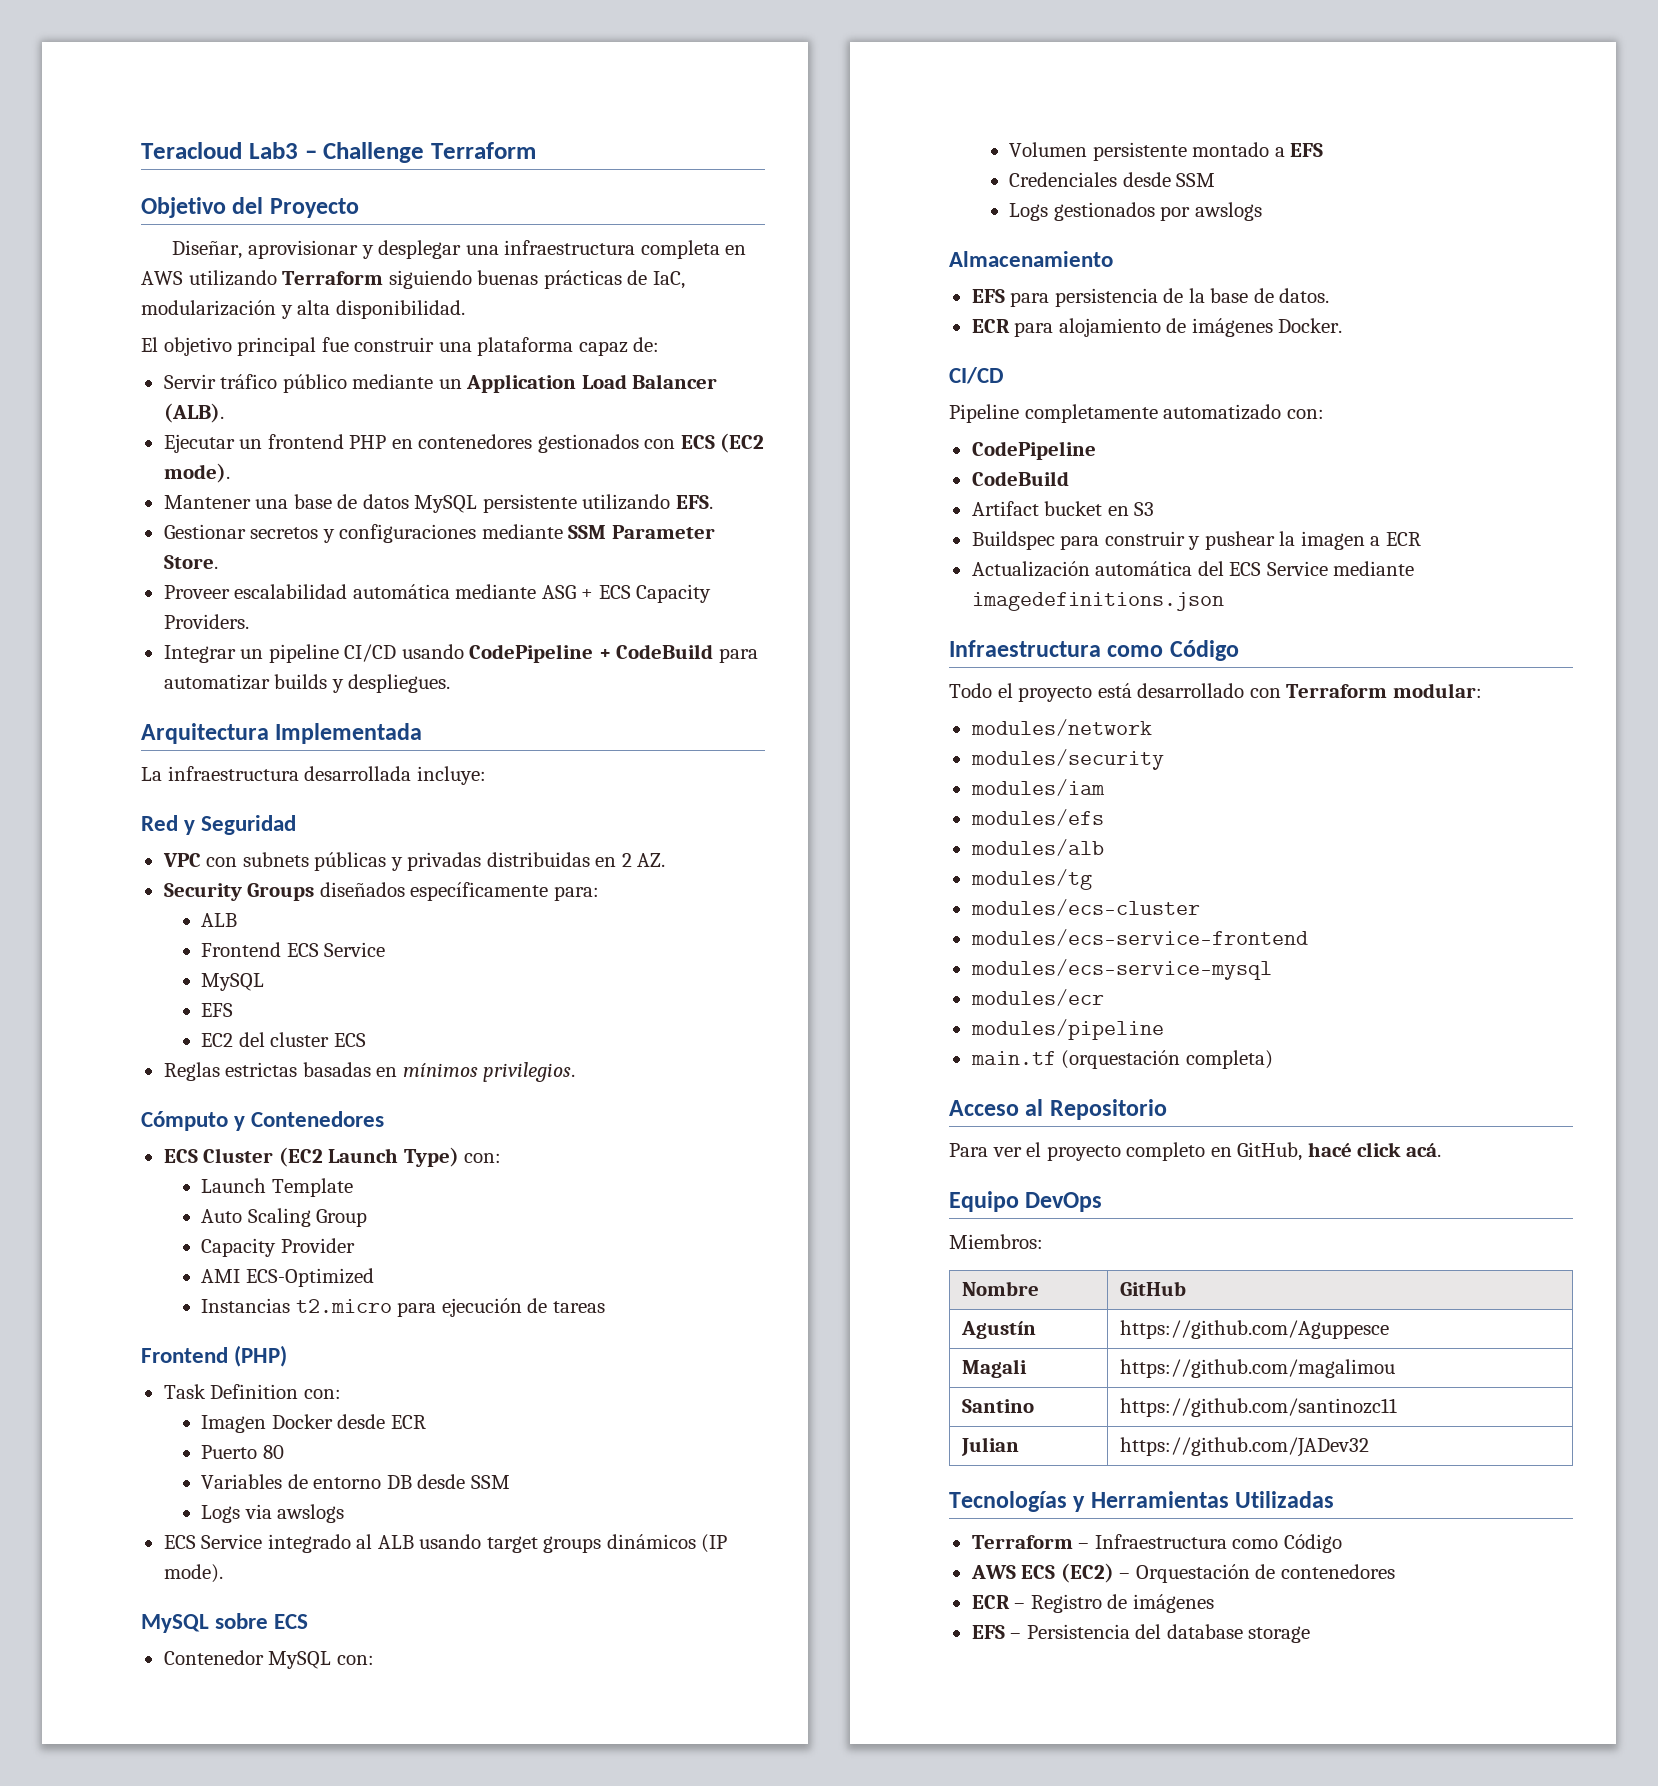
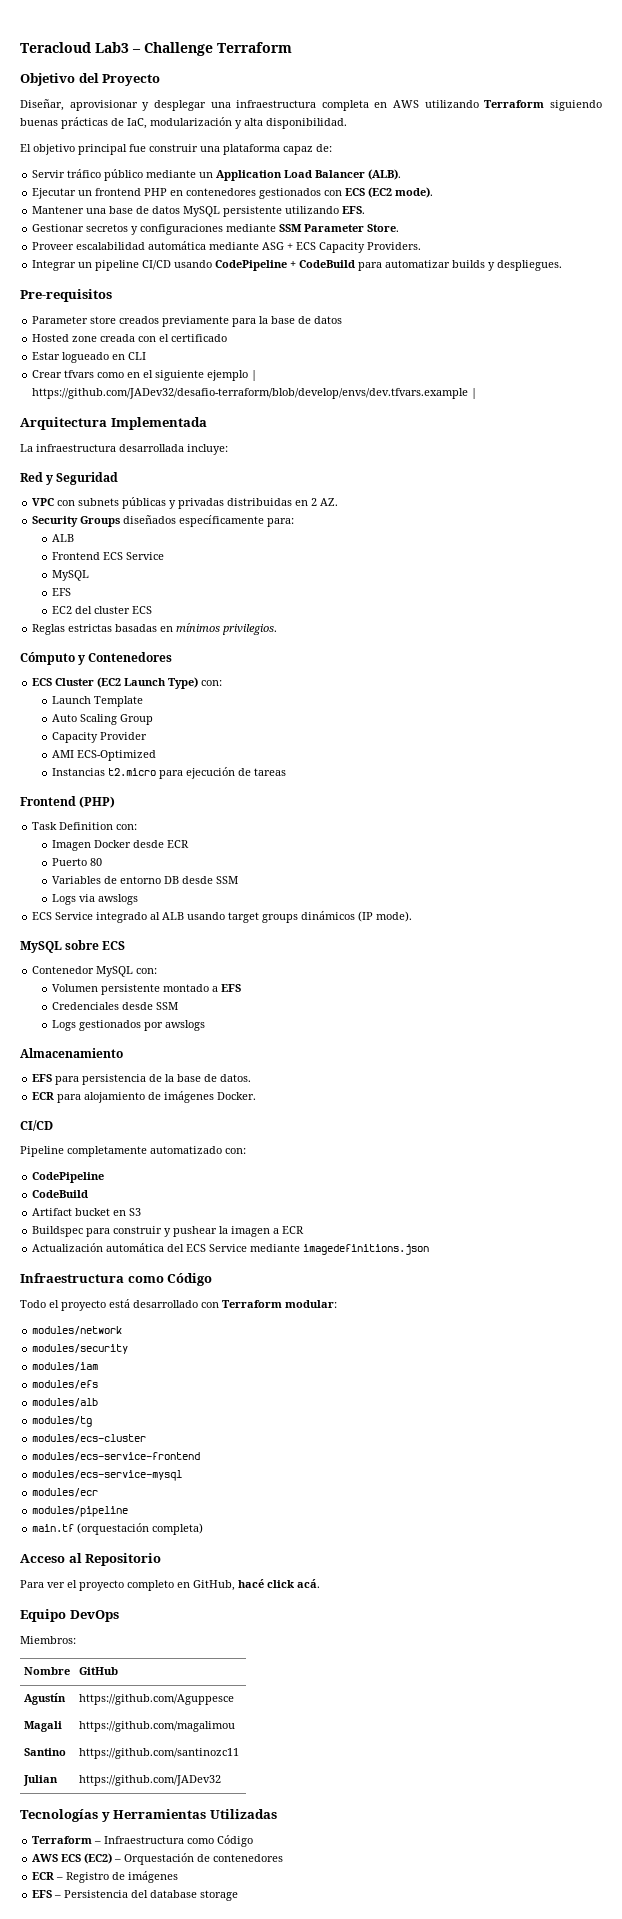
+ Pre-requisitos
+ Parameter store creados previamente para la base de datos
+ Hosted zone creada con el certificado
+ Estar logueado en CLI
+ Crear tfvars como en el siguiente ejemplo | https://github.com/JADev32/desafio-terraform/blob/develop/envs/dev.tfvars.example |

